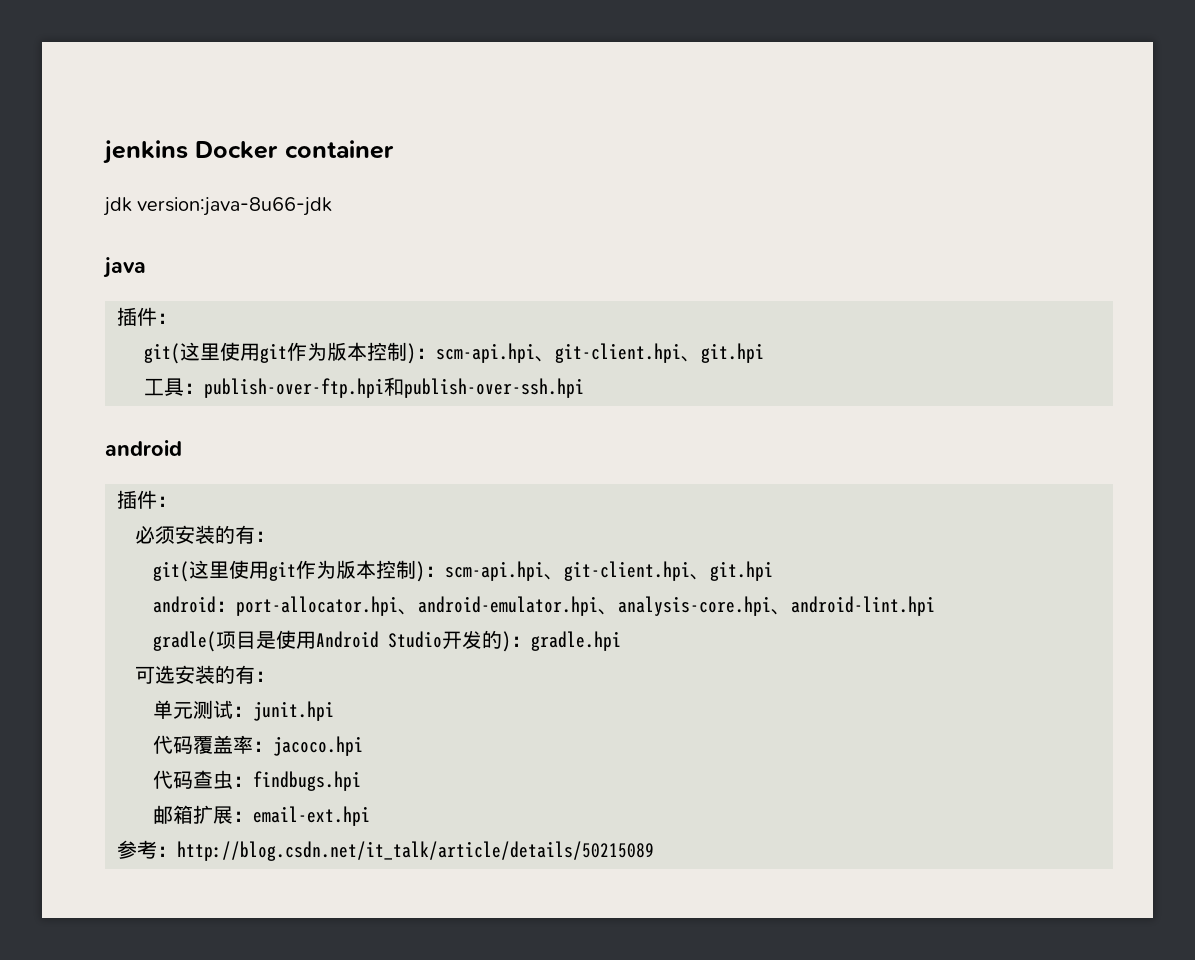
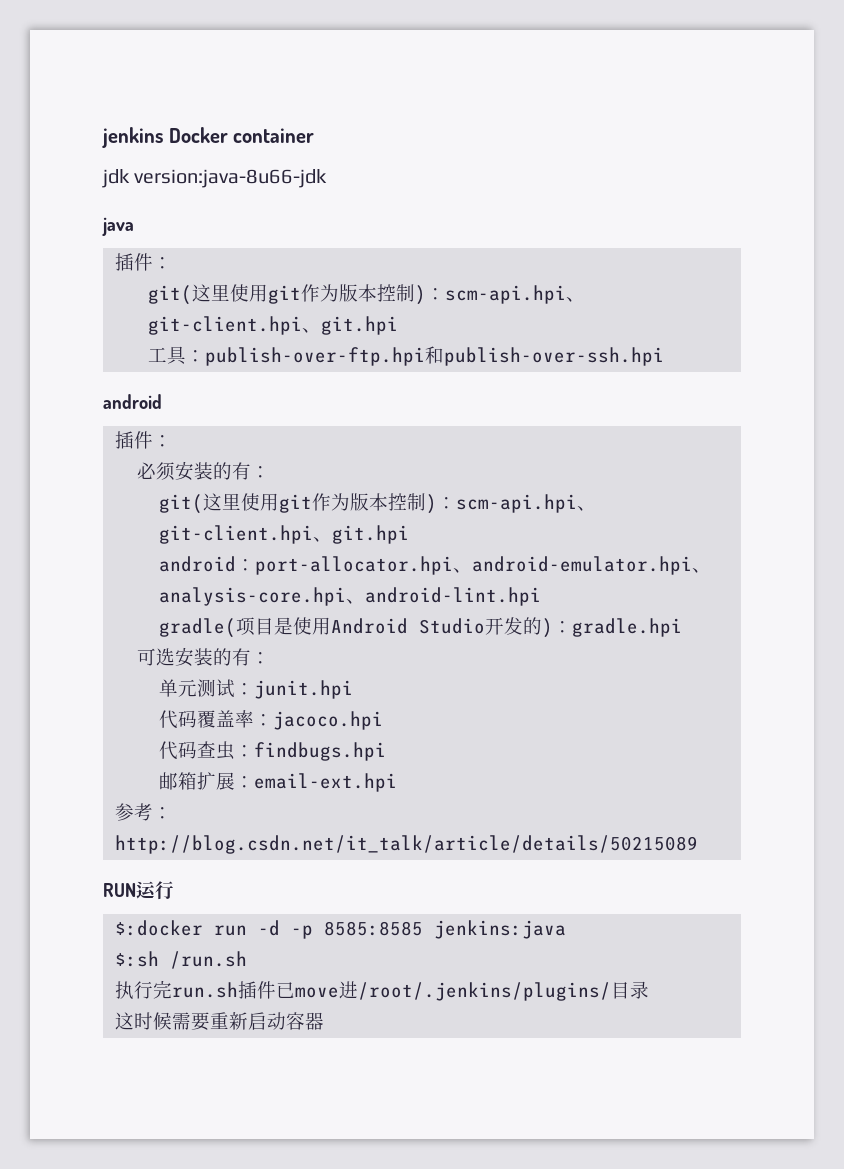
+ RUN运行
+ $:docker run -d -p 8585:8585 jenkins:java
+ $:sh /run.sh
+ 执行完run.sh插件已move进/root/.jenkins/plugins/目录
+ 这时候需要重新启动容器

